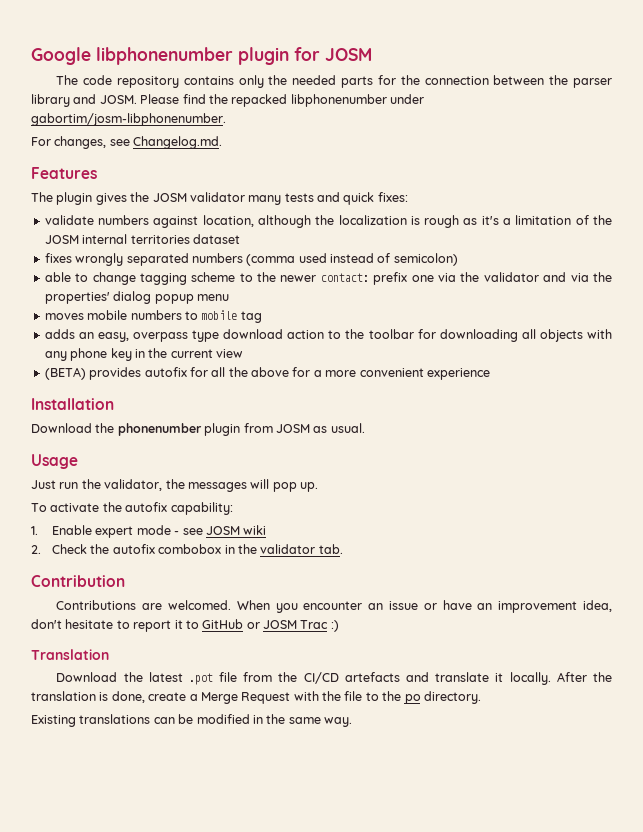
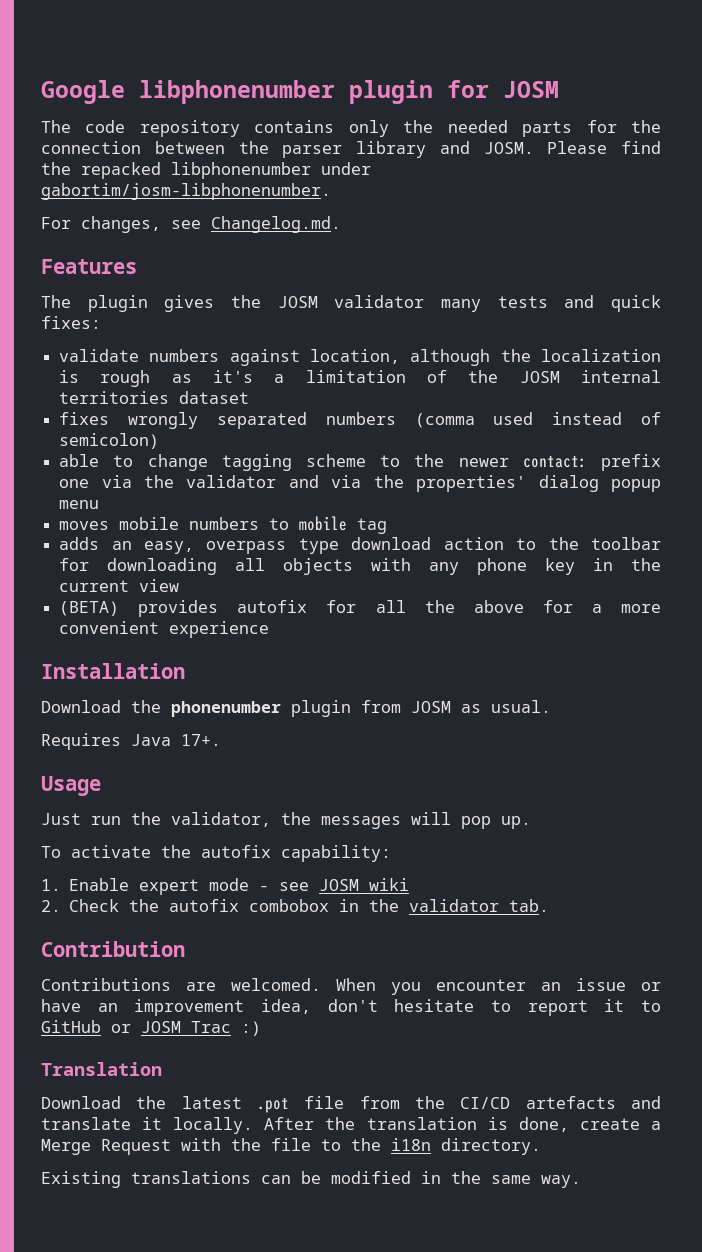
+ Requires Java 17+.
- After the translation is done, create a Merge Request with the file to the po directory.
+ After the translation is done, create a Merge Request with the file to the i18n directory.

